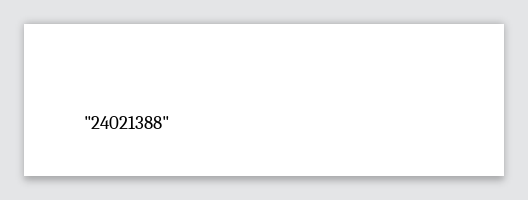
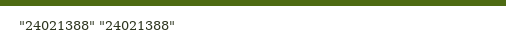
- "24021388"
+ "24021388" "24021388"

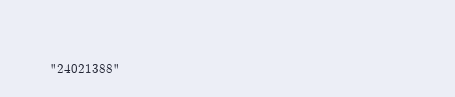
- "24021388" "24021388"
+ "24021388"

